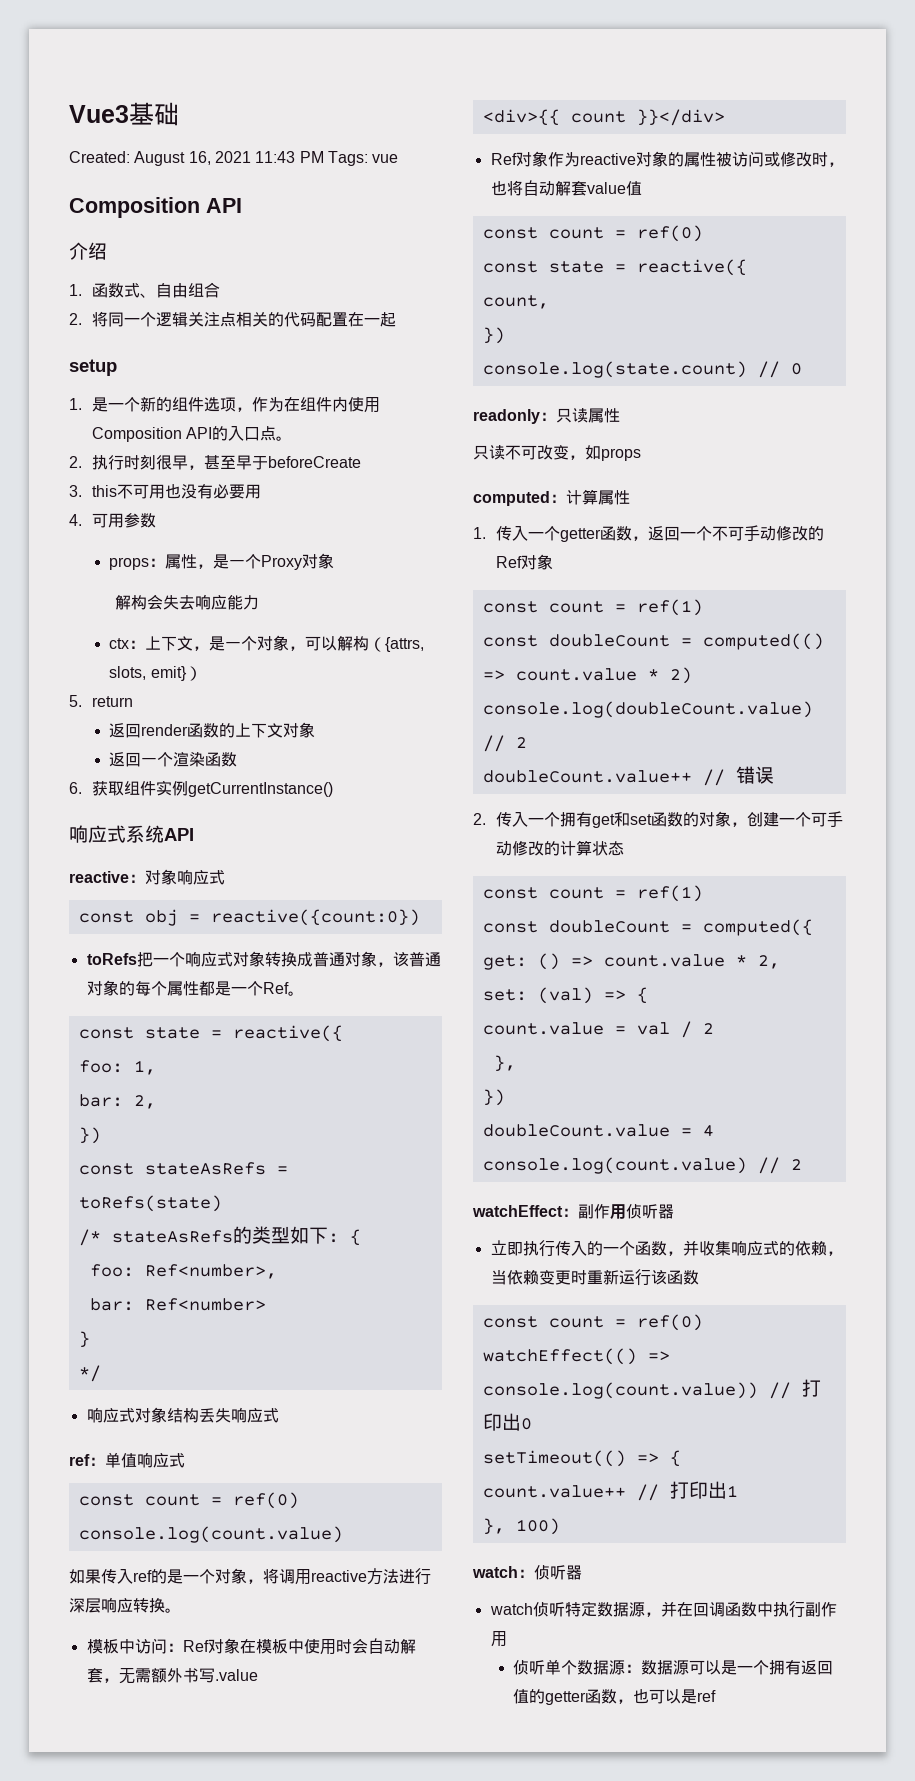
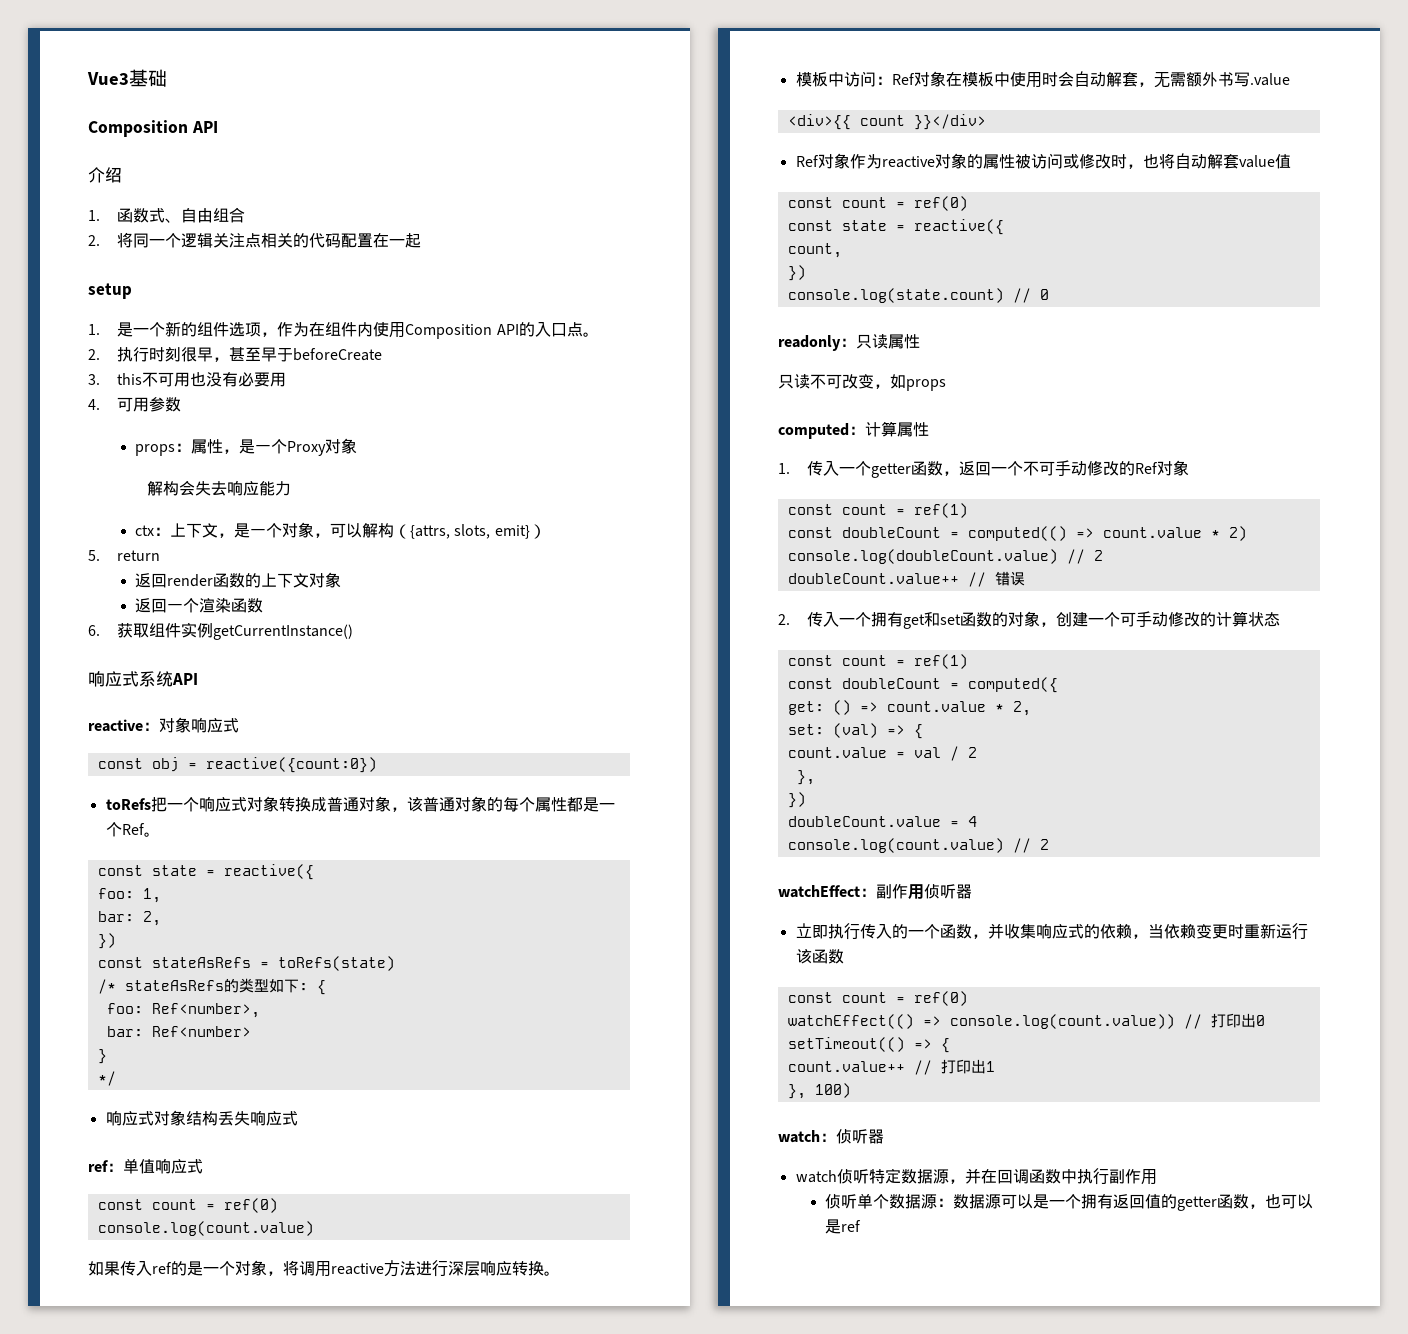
- Created: August 16, 2021 11:43 PM Tags: vue

